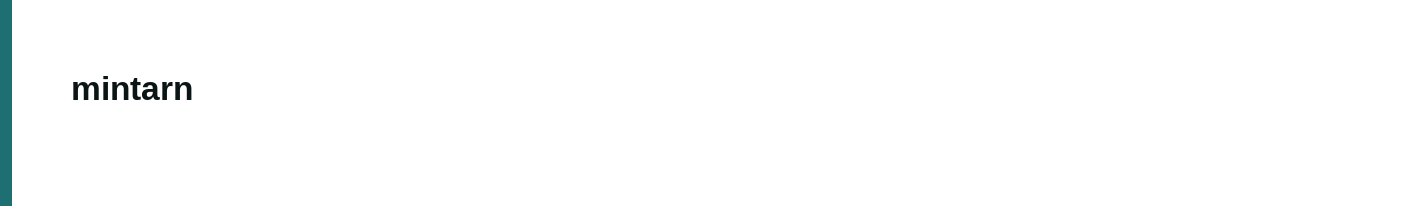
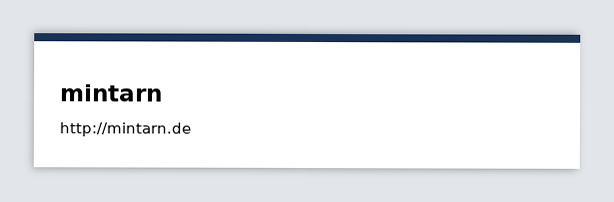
+ http://mintarn.de

